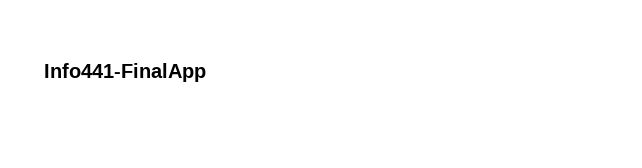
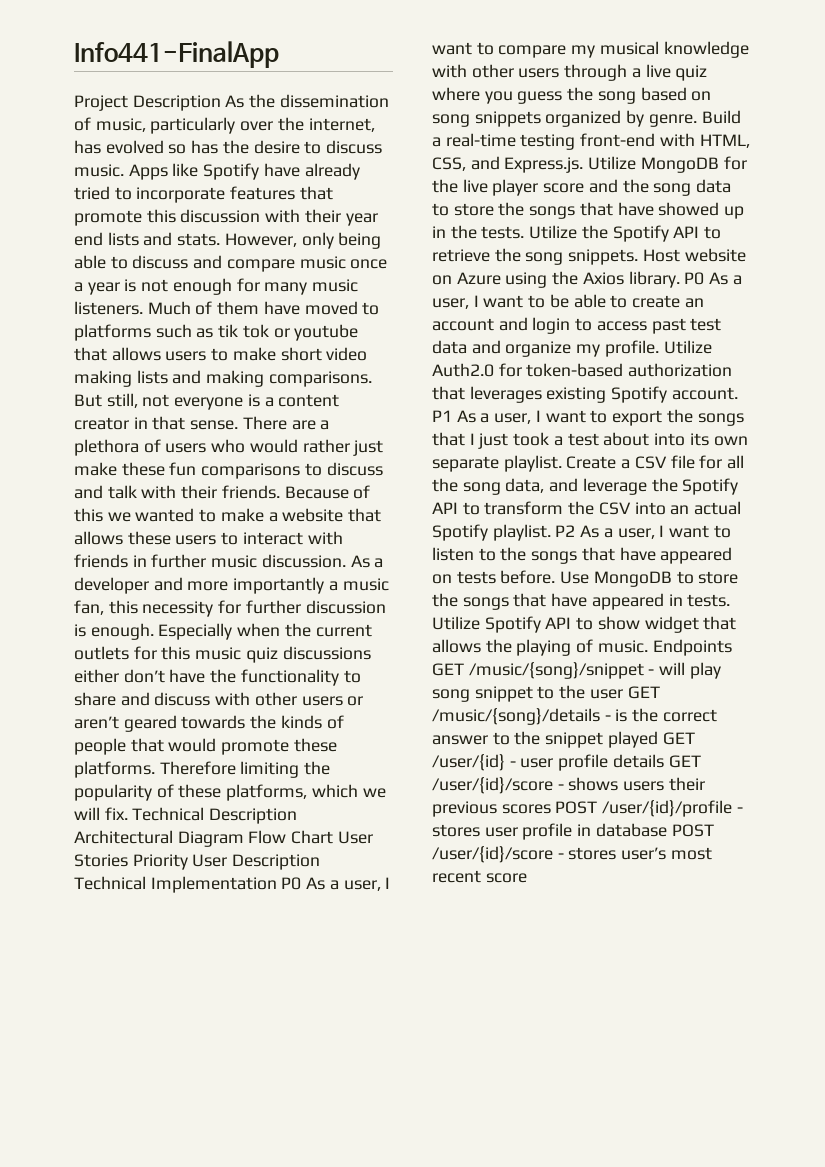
+ Project Description As the dissemination of music, particularly over the internet, has evolved so has the desire to discuss music. Apps like Spotify have already tried to incorporate features that promote this discussion with their year end lists and stats. However, only being able to discuss and compare music once a year is not enough for many music listeners. Much of them have moved to platforms such as tik tok or youtube that allows users to make short video making lists and making comparisons. But still, not everyone is a content creator in that sense. There are a plethora of users who would rather just make these fun comparisons to discuss and talk with their friends. Because of this we wanted to make a website that allows these users to interact with friends in further music discussion. As a developer and more importantly a music fan, this necessity for further discussion is enough. Especially when the current outlets for this music quiz discussions either don’t have the functionality to share and discuss with other users or aren’t geared towards the kinds of people that would promote these platforms. Therefore limiting the popularity of these platforms, which we will fix. Technical Description Architectural Diagram Flow Chart User Stories Priority User Description Technical Implementation P0 As a user, I want to compare my musical knowledge with other users through a live quiz where you guess the song based on song snippets organized by genre. Build a real-time testing front-end with HTML, CSS, and Express.js. Utilize MongoDB for the live player score and the song data to store the songs that have showed up in the tests. Utilize the Spotify API to retrieve the song snippets. Host website on Azure using the Axios library. P0 As a user, I want to be able to create an account and login to access past test data and organize my profile. Utilize Auth2.0 for token-based authorization that leverages existing Spotify account. P1 As a user, I want to export the songs that I just took a test about into its own separate playlist. Create a CSV file for all the song data, and leverage the Spotify API to transform the CSV into an actual Spotify playlist. P2 As a user, I want to listen to the songs that have appeared on tests before. Use MongoDB to store the songs that have appeared in tests. Utilize Spotify API to show widget that allows the playing of music. Endpoints GET /music/{song}/snippet - will play song snippet to the user GET /music/{song}/details - is the correct answer to the snippet played GET /user/{id} - user profile details GET /user/{id}/score - shows users their previous scores POST /user/{id}/profile - stores user profile in database POST /user/{id}/score - stores user’s most recent score

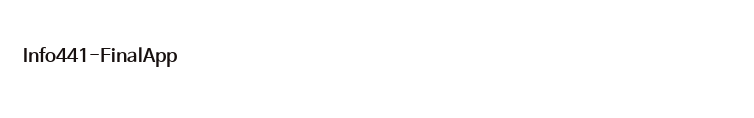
- Project Description As the dissemination of music, particularly over the internet, has evolved so has the desire to discuss music. Apps like Spotify have already tried to incorporate features that promote this discussion with their year end lists and stats. However, only being able to discuss and compare music once a year is not enough for many music listeners. Much of them have moved to platforms such as tik tok or youtube that allows users to make short video making lists and making comparisons. But still, not everyone is a content creator in that sense. There are a plethora of users who would rather just make these fun comparisons to discuss and talk with their friends. Because of this we wanted to make a website that allows these users to interact with friends in further music discussion. As a developer and more importantly a music fan, this necessity for further discussion is enough. Especially when the current outlets for this music quiz discussions either don’t have the functionality to share and discuss with other users or aren’t geared towards the kinds of people that would promote these platforms. Therefore limiting the popularity of these platforms, which we will fix. Technical Description Architectural Diagram Flow Chart User Stories Priority User Description Technical Implementation P0 As a user, I want to compare my musical knowledge with other users through a live quiz where you guess the song based on song snippets organized by genre. Build a real-time testing front-end with HTML, CSS, and Express.js. Utilize MongoDB for the live player score and the song data to store the songs that have showed up in the tests. Utilize the Spotify API to retrieve the song snippets. Host website on Azure using the Axios library. P0 As a user, I want to be able to create an account and login to access past test data and organize my profile. Utilize Auth2.0 for token-based authorization that leverages existing Spotify account. P1 As a user, I want to export the songs that I just took a test about into its own separate playlist. Create a CSV file for all the song data, and leverage the Spotify API to transform the CSV into an actual Spotify playlist. P2 As a user, I want to listen to the songs that have appeared on tests before. Use MongoDB to store the songs that have appeared in tests. Utilize Spotify API to show widget that allows the playing of music. Endpoints GET /music/{song}/snippet - will play song snippet to the user GET /music/{song}/details - is the correct answer to the snippet played GET /user/{id} - user profile details GET /user/{id}/score - shows users their previous scores POST /user/{id}/profile - stores user profile in database POST /user/{id}/score - stores user’s most recent score

